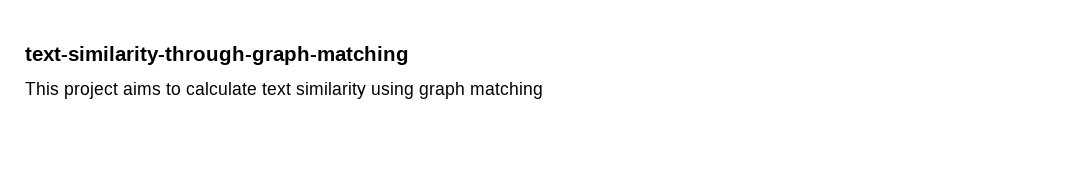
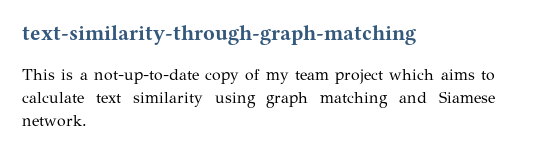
- This project aims to calculate text similarity using graph matching
+ This is a not-up-to-date copy of my team project which aims to calculate text similarity using graph matching and Siamese network.

